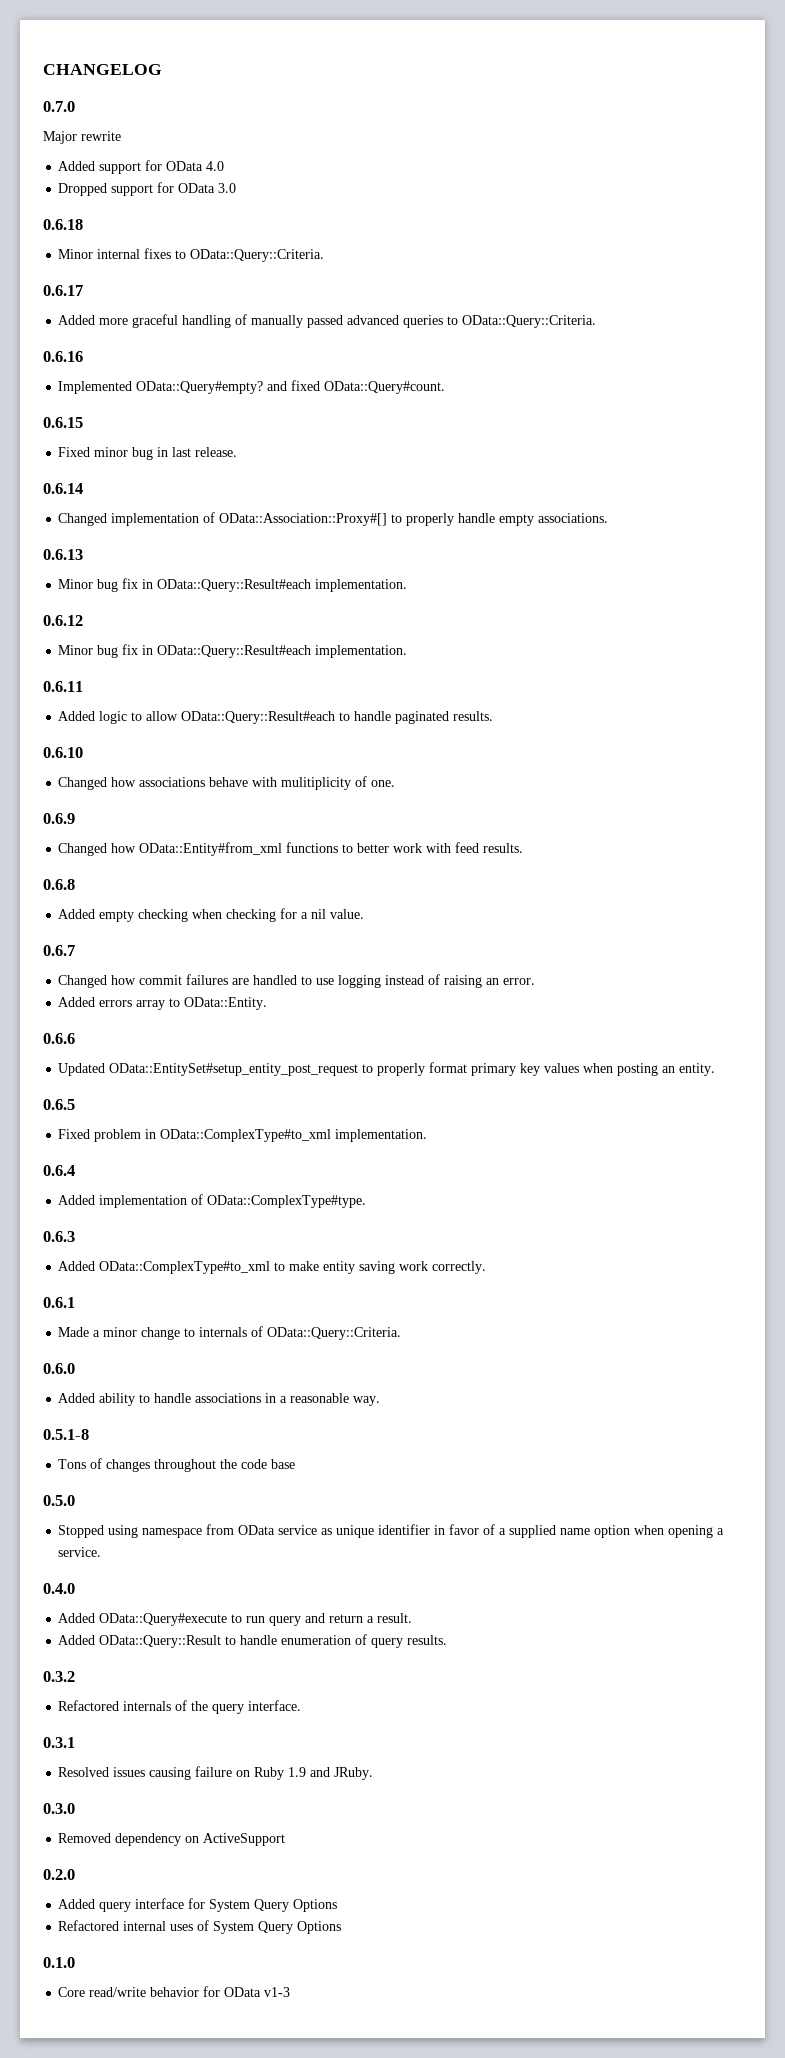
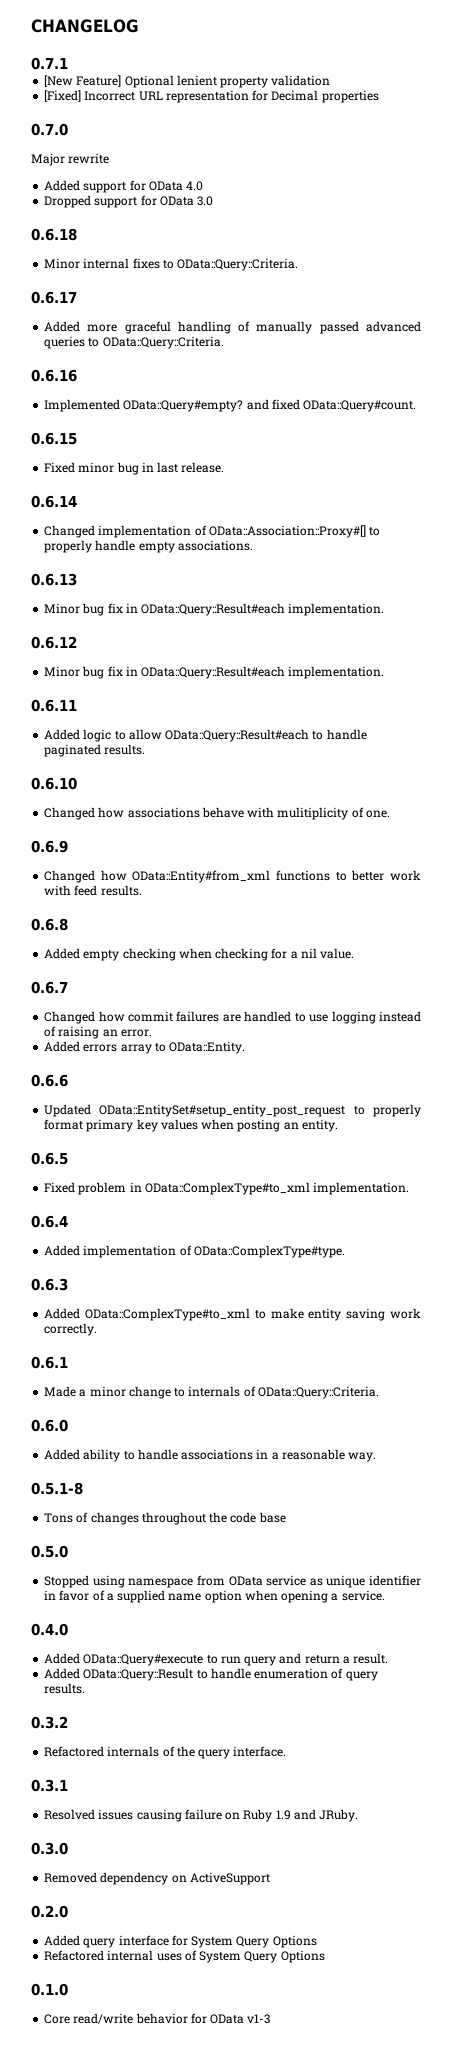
+ 0.7.1
+ [New Feature] Optional lenient property validation
+ [Fixed] Incorrect URL representation for Decimal properties

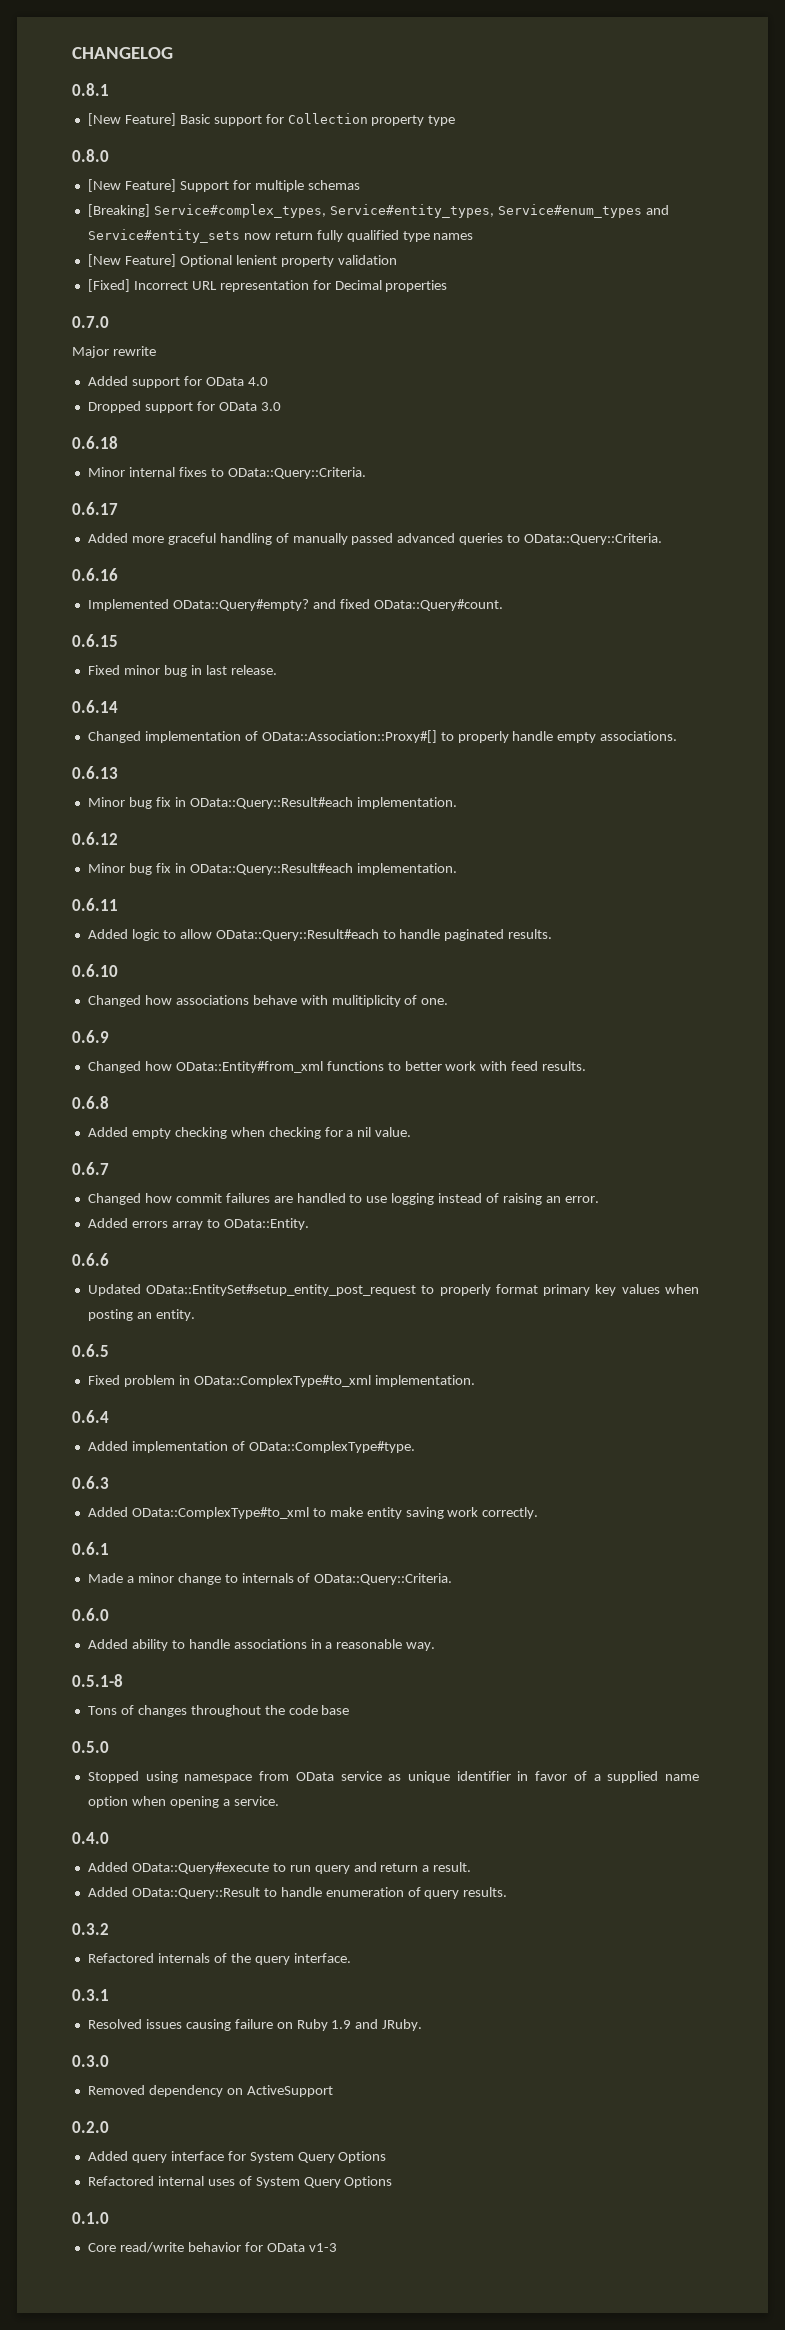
- 0.7.1
+ 0.8.1
+ [New Feature] Basic support for Collection property type
+ 0.8.0
+ [New Feature] Support for multiple schemas
+ [Breaking] Service#complex_types, Service#entity_types, Service#enum_types and Service#entity_sets now return fully qualified type names

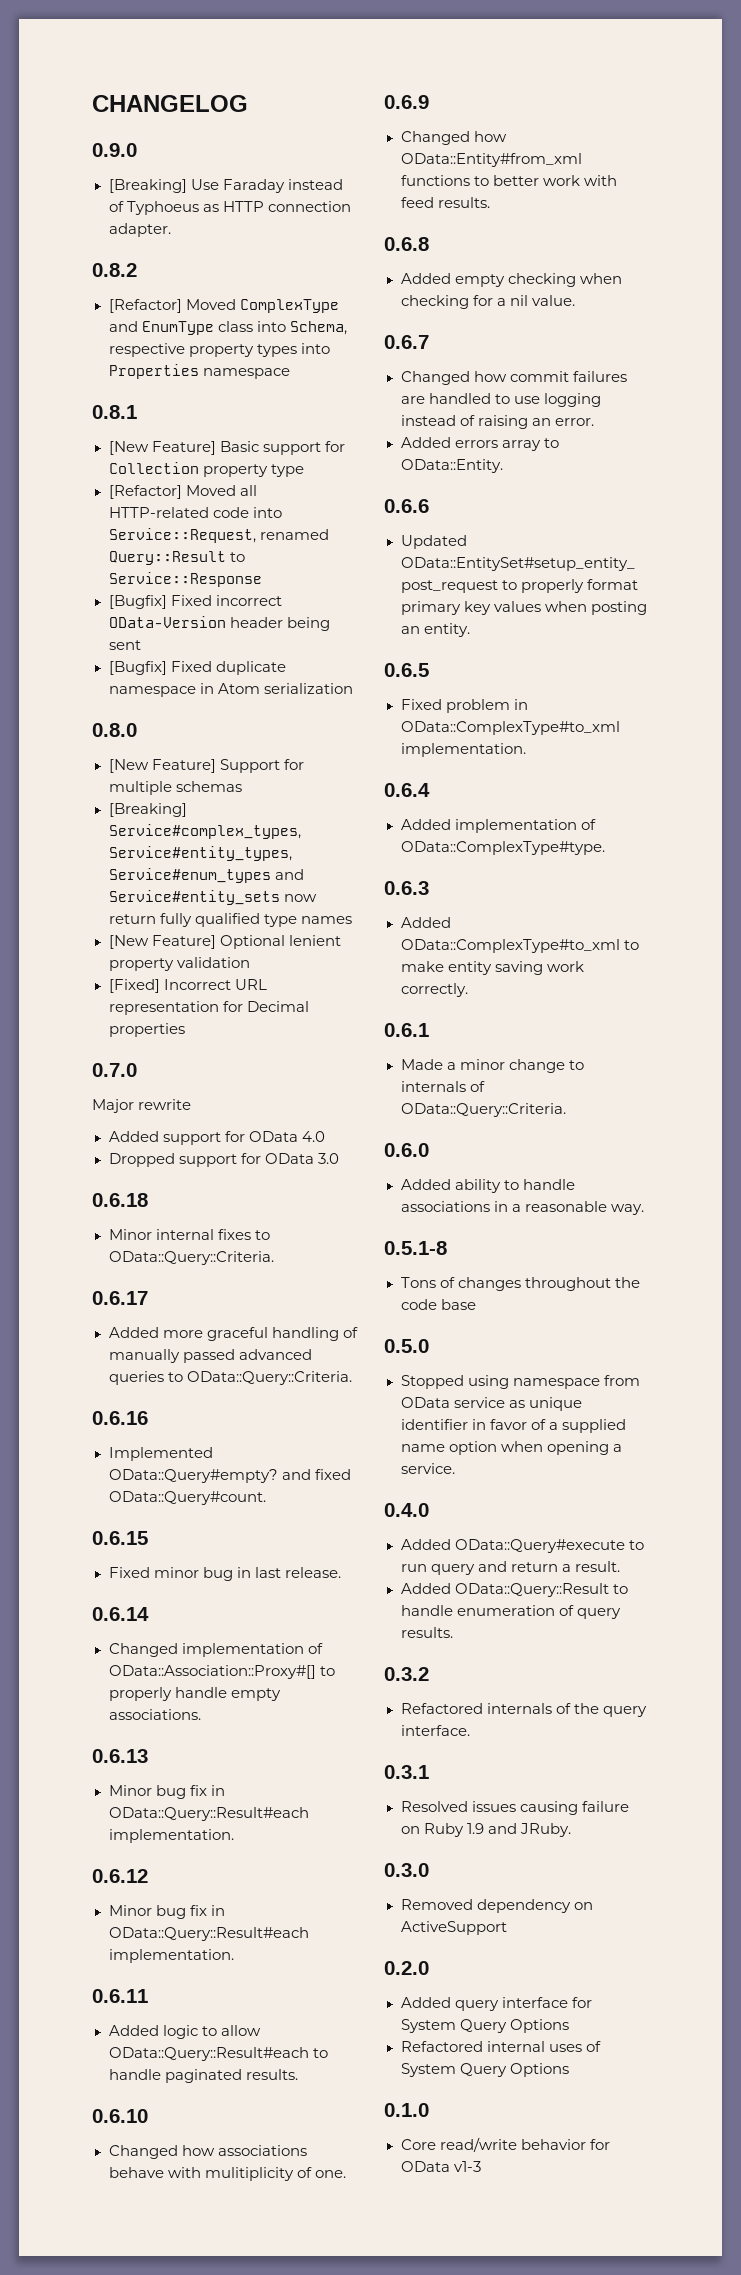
+ 0.9.0
+ [Breaking] Use Faraday instead of Typhoeus as HTTP connection adapter.
+ 0.8.2
+ [Refactor] Moved ComplexType and EnumType class into Schema, respective property types into Properties namespace
+ [Refactor] Moved all HTTP-related code into Service::Request, renamed Query::Result to Service::Response
+ [Bugfix] Fixed incorrect OData-Version header being sent
+ [Bugfix] Fixed duplicate namespace in Atom serialization

